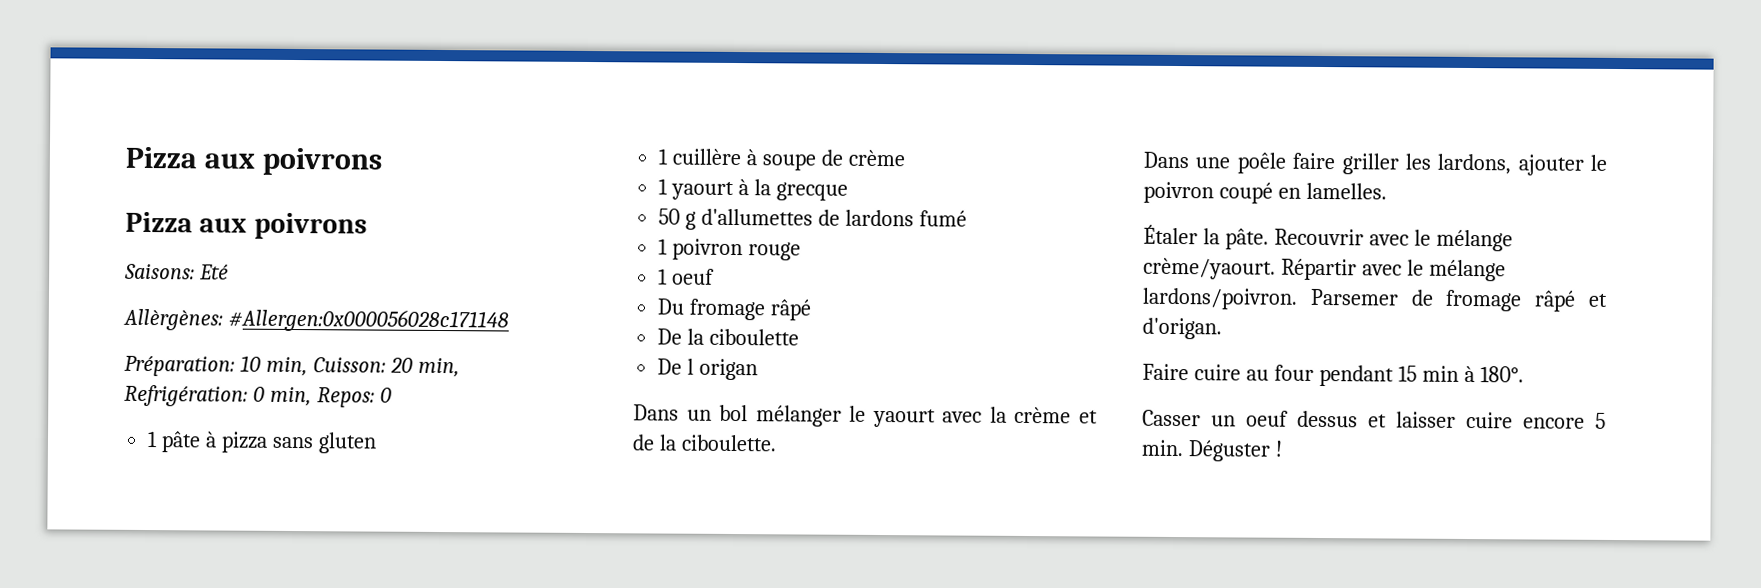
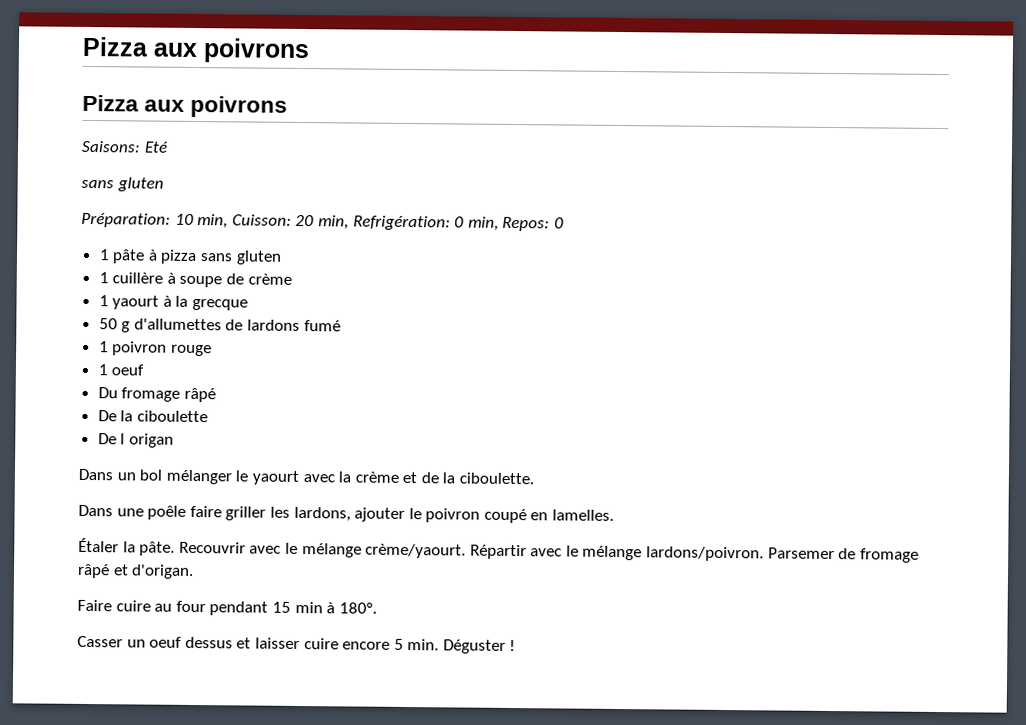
  Saisons: Eté
- Allèrgènes: #Allergen:0x000056028c171148
+ sans gluten

